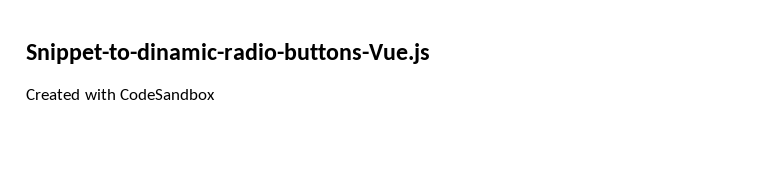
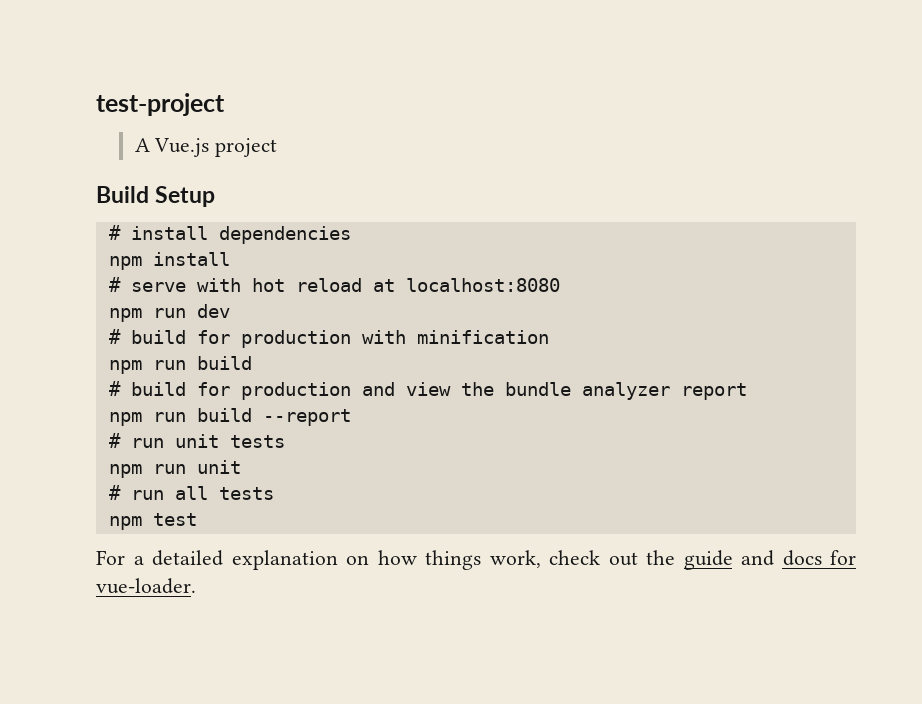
- Snippet-to-dinamic-radio-buttons-Vue.js
- Created with CodeSandbox
+ test-project
+ A Vue.js project
+ Build Setup
+ # install dependencies
+ npm install
+ # serve with hot reload at localhost:8080
+ npm run dev
+ # build for production with minification
+ npm run build
+ # build for production and view the bundle analyzer report
+ npm run build --report
+ # run unit tests
+ npm run unit
+ # run all tests
+ npm test
+ For a detailed explanation on how things work, check out the guide and docs for vue-loader.

